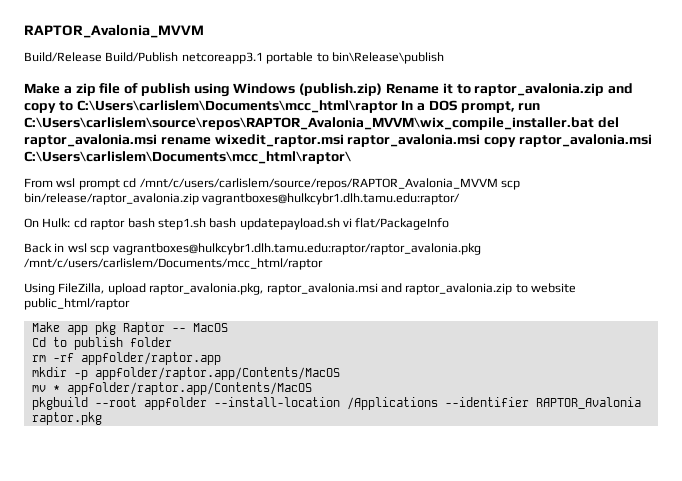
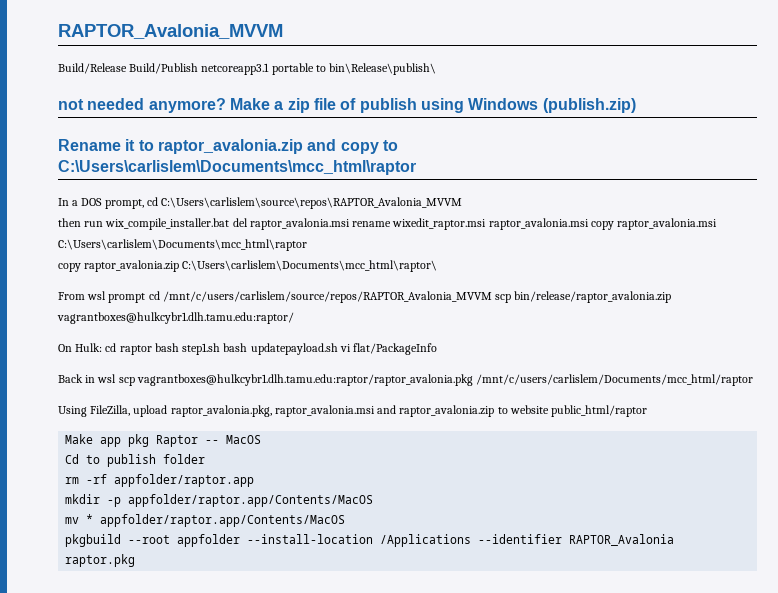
- Build/Release Build/Publish netcoreapp3.1 portable to bin\Release\publish
- Make a zip file of publish using Windows (publish.zip) Rename it to raptor_avalonia.zip and copy to C:\Users\carlislem\Documents\mcc_html\raptor In a DOS prompt, run C:\Users\carlislem\source\repos\RAPTOR_Avalonia_MVVM\wix_compile_installer.bat del raptor_avalonia.msi rename wixedit_raptor.msi raptor_avalonia.msi copy raptor_avalonia.msi C:\Users\carlislem\Documents\mcc_html\raptor\
+ Build/Release Build/Publish netcoreapp3.1 portable to bin\Release\publish\
+ not needed anymore? Make a zip file of publish using Windows (publish.zip)
+ Rename it to raptor_avalonia.zip and copy to C:\Users\carlislem\Documents\mcc_html\raptor
+ In a DOS prompt, cd C:\Users\carlislem\source\repos\RAPTOR_Avalonia_MVVM
+ then run wix_compile_installer.bat del raptor_avalonia.msi rename wixedit_raptor.msi raptor_avalonia.msi copy raptor_avalonia.msi C:\Users\carlislem\Documents\mcc_html\raptor
+ copy raptor_avalonia.zip C:\Users\carlislem\Documents\mcc_html\raptor\

